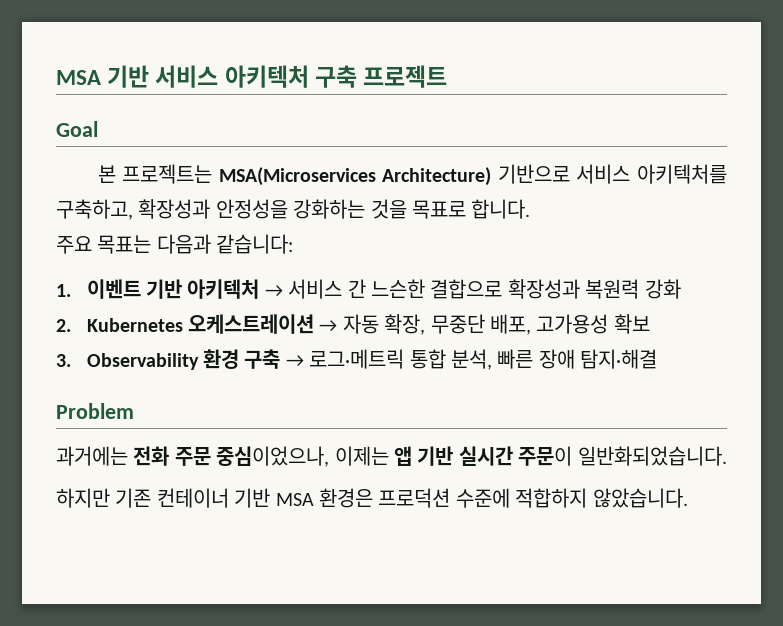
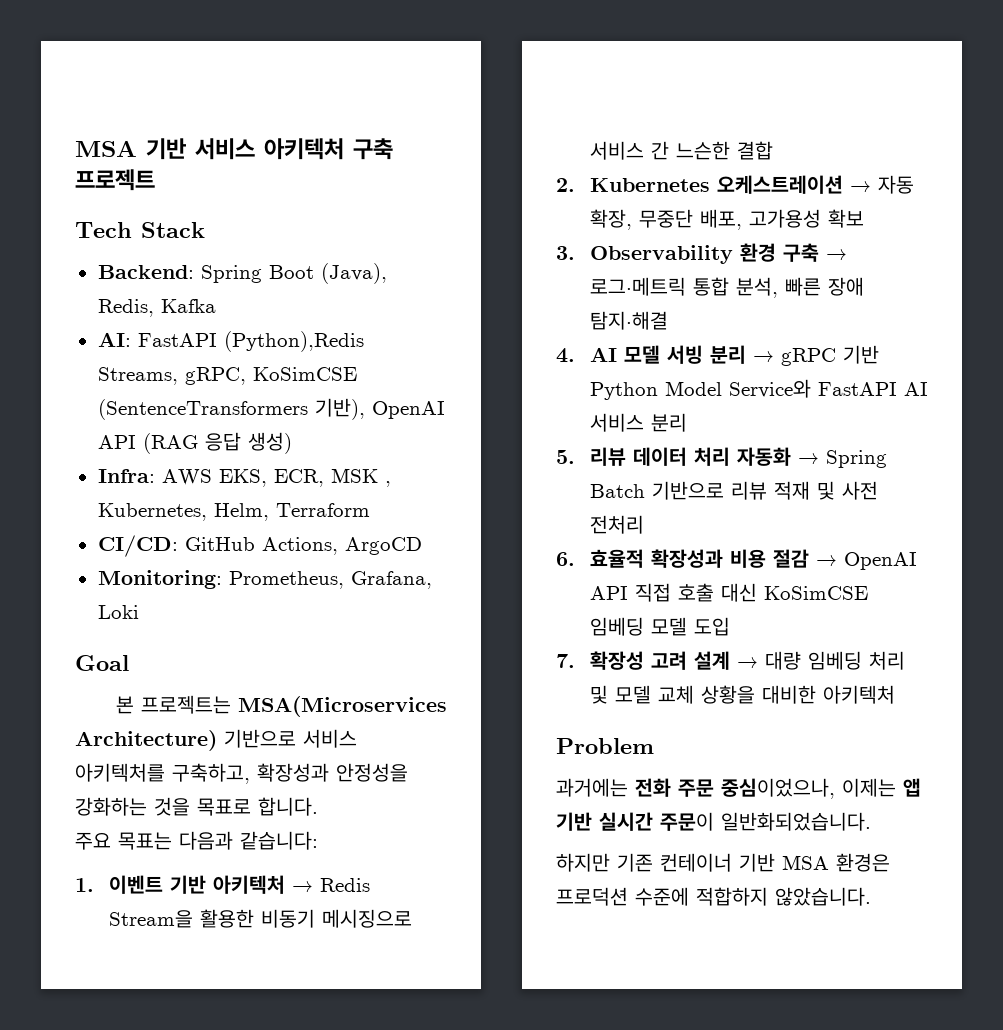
+ Tech Stack
+ Backend: Spring Boot (Java), Redis, Kafka
+ AI: FastAPI (Python),Redis Streams, gRPC, KoSimCSE (SentenceTransformers 기반), OpenAI API (RAG 응답 생성)
+ Infra: AWS EKS, ECR, MSK , Kubernetes, Helm, Terraform
+ CI/CD: GitHub Actions, ArgoCD
+ Monitoring: Prometheus, Grafana, Loki
- 1. 이벤트 기반 아키텍처 → 서비스 간 느슨한 결합으로 확장성과 복원력 강화
+ 1. 이벤트 기반 아키텍처 → Redis Stream을 활용한 비동기 메시징으로 서비스 간 느슨한 결합
+ 4. AI 모델 서빙 분리 → gRPC 기반 Python Model Service와 FastAPI AI 서비스 분리
+ 5. 리뷰 데이터 처리 자동화 → Spring Batch 기반으로 리뷰 적재 및 사전 전처리
+ 6. 효율적 확장성과 비용 절감 → OpenAI API 직접 호출 대신 KoSimCSE 임베딩 모델 도입
+ 7. 확장성 고려 설계 → 대량 임베딩 처리 및 모델 교체 상황을 대비한 아키텍처

